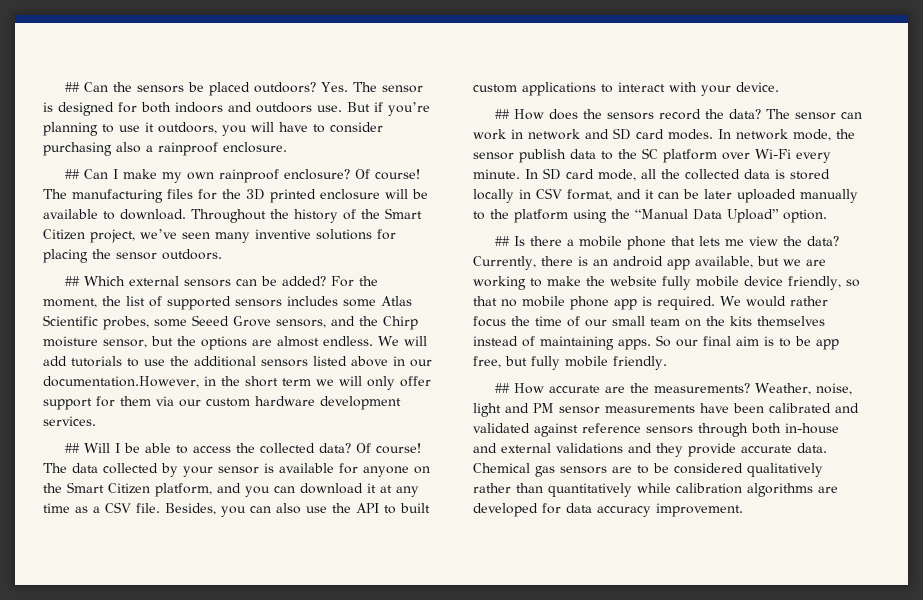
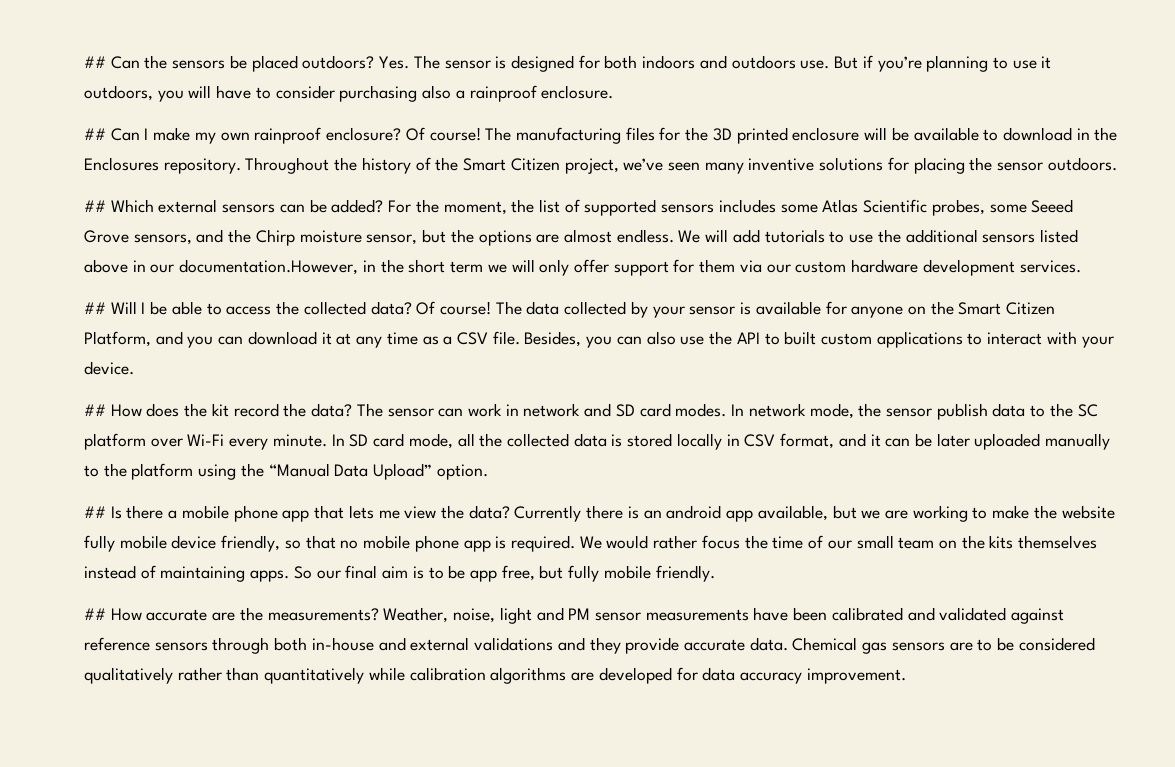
- The manufacturing files for the 3D printed enclosure will be available to download.
+ The manufacturing files for the 3D printed enclosure will be available to download in the Enclosures repository.
- The data collected by your sensor is available for anyone on the Smart Citizen platform, and you can download it at any time as a CSV file.
+ The data collected by your sensor is available for anyone on the Smart Citizen Platform, and you can download it at any time as a CSV file.
- ## How does the sensors record the data?
+ ## How does the kit record the data?
- ## Is there a mobile phone that lets me view the data?
+ ## Is there a mobile phone app that lets me view the data?
- Currently, there is an android app available, but we are working to make the website fully mobile device friendly, so that no mobile phone app is required.
+ Currently there is an android app available, but we are working to make the website fully mobile device friendly, so that no mobile phone app is required.

